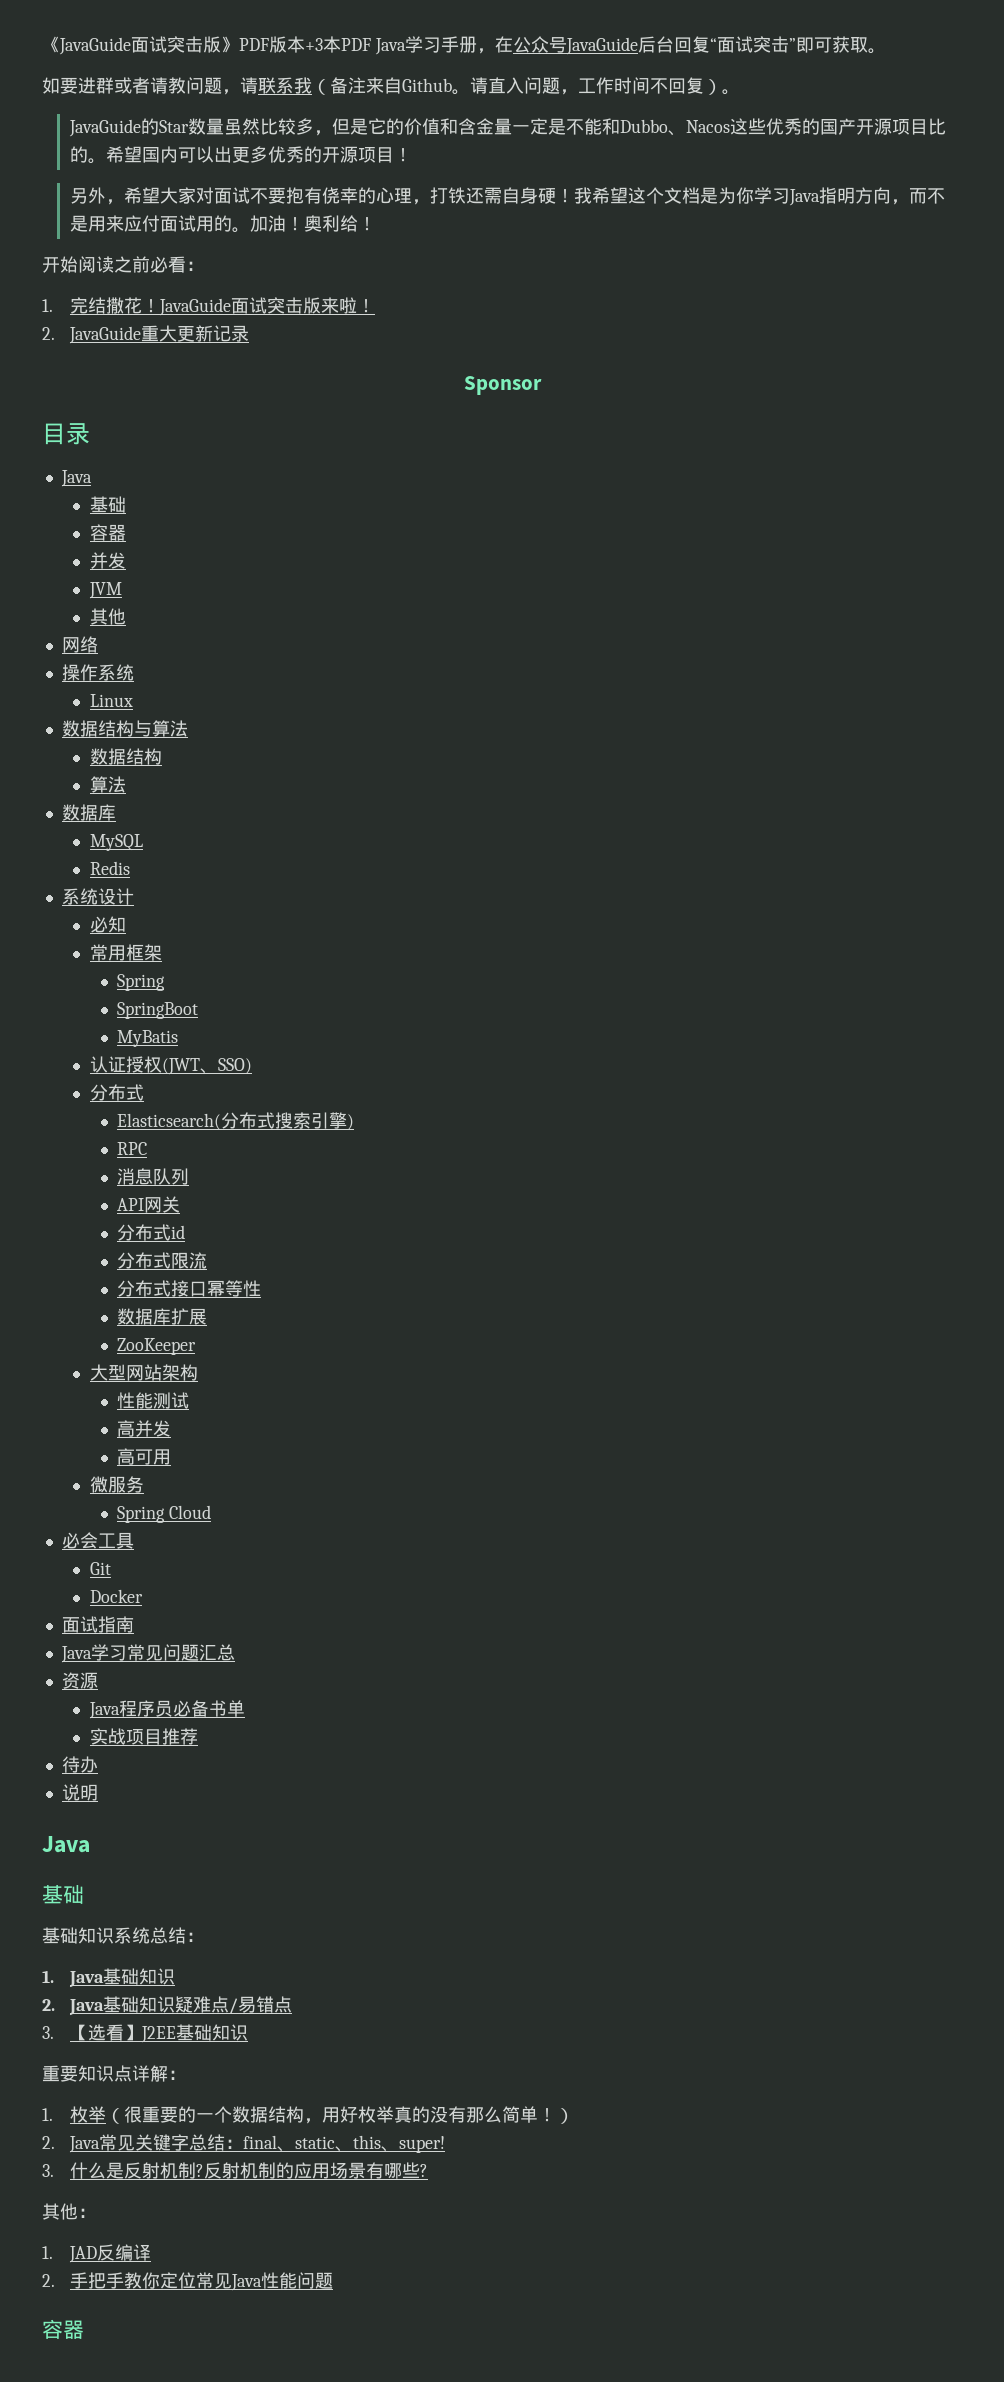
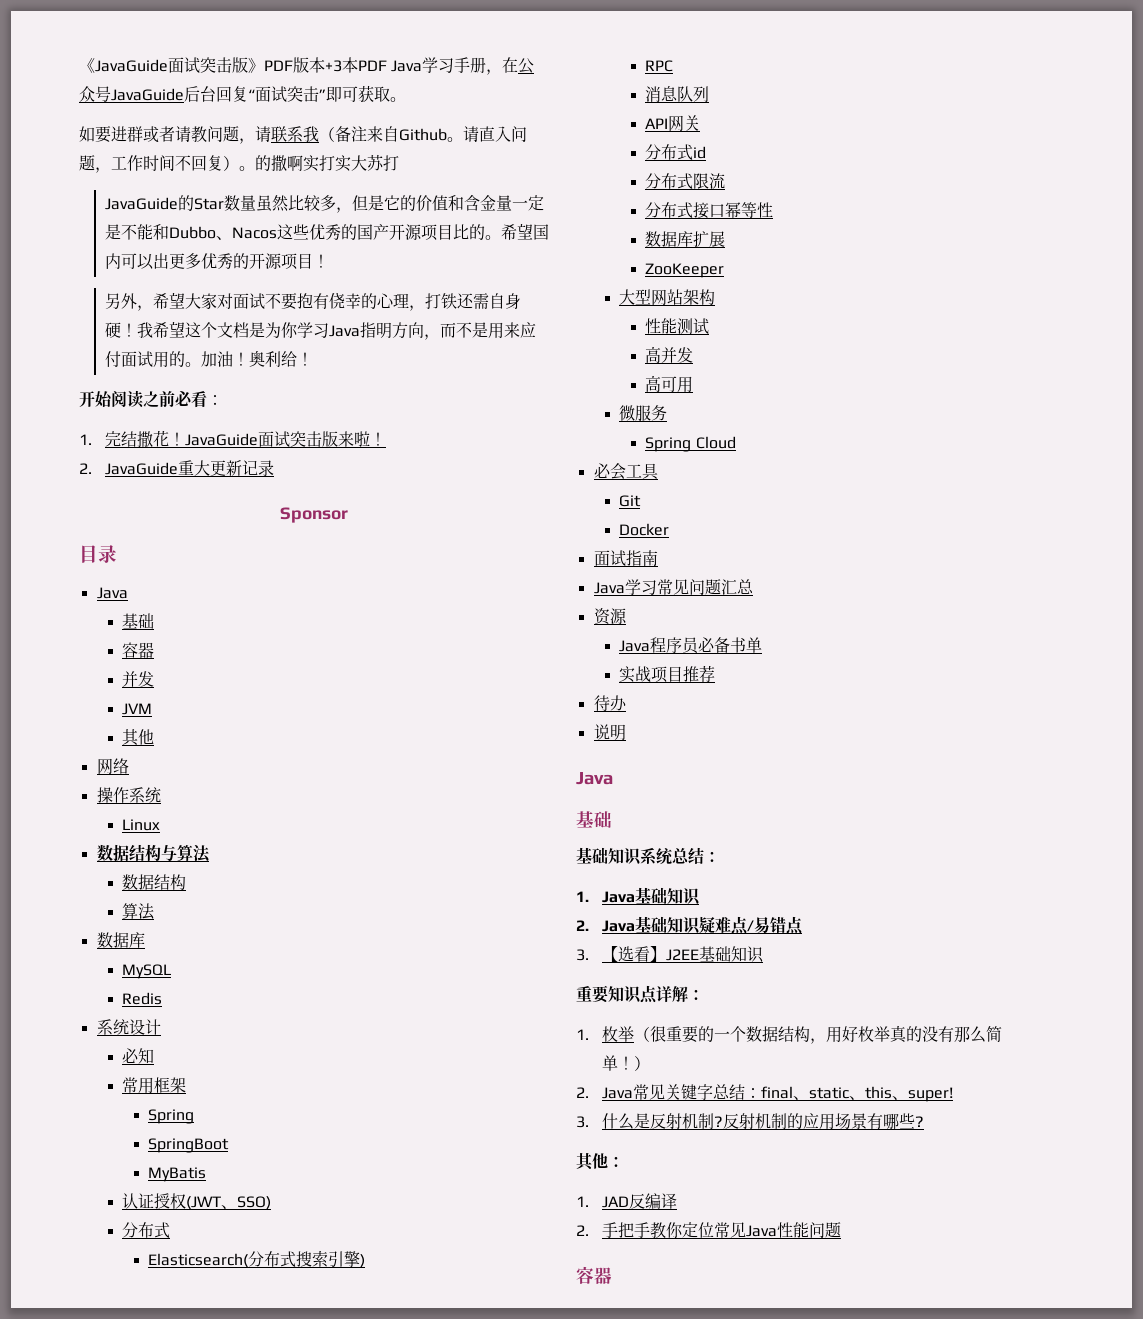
+ 的撒啊实打实大苏打

